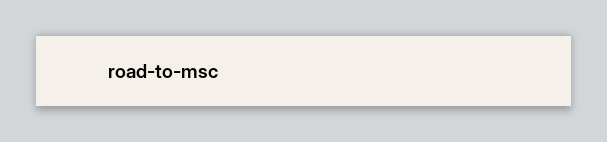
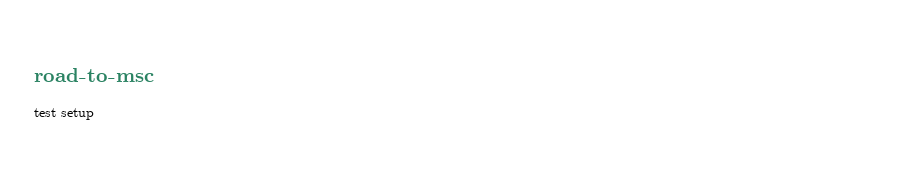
+ test setup

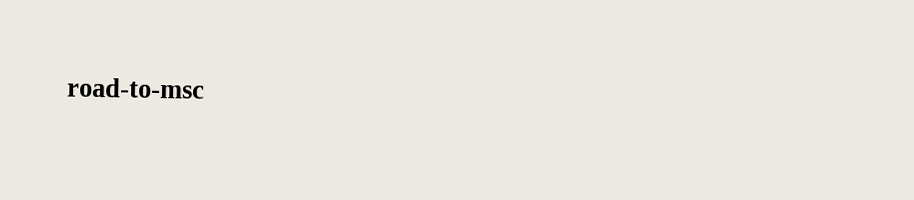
- test setup

